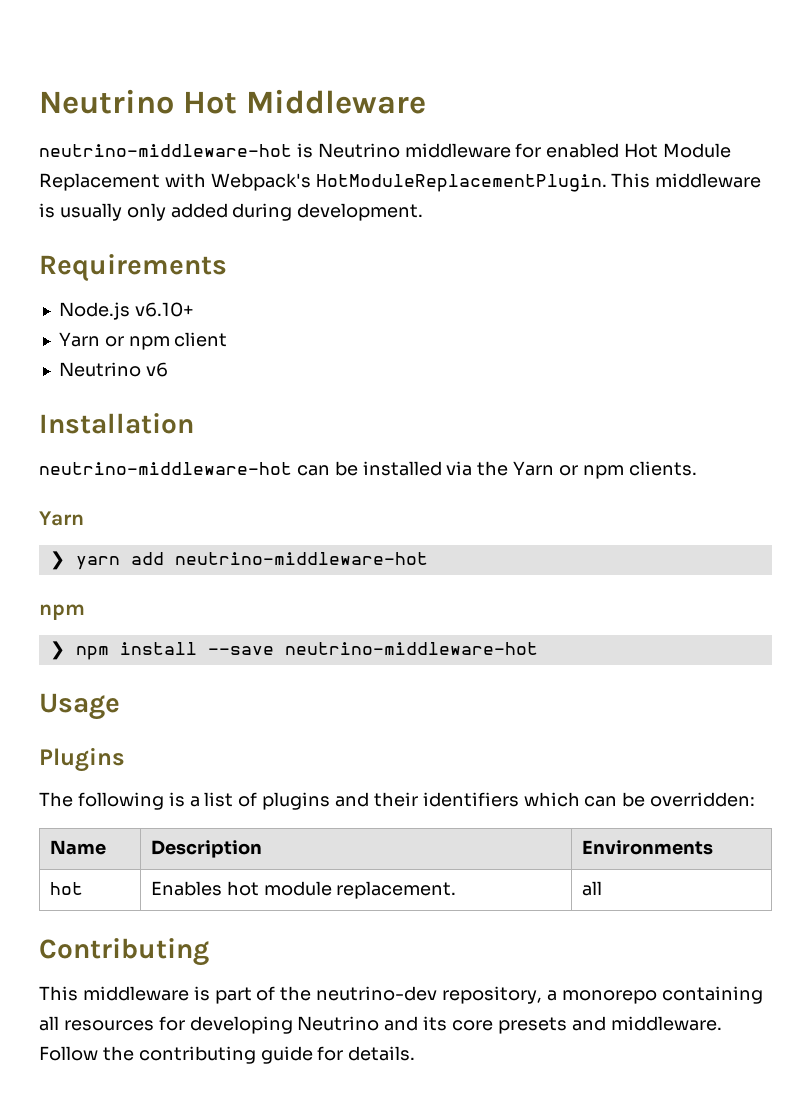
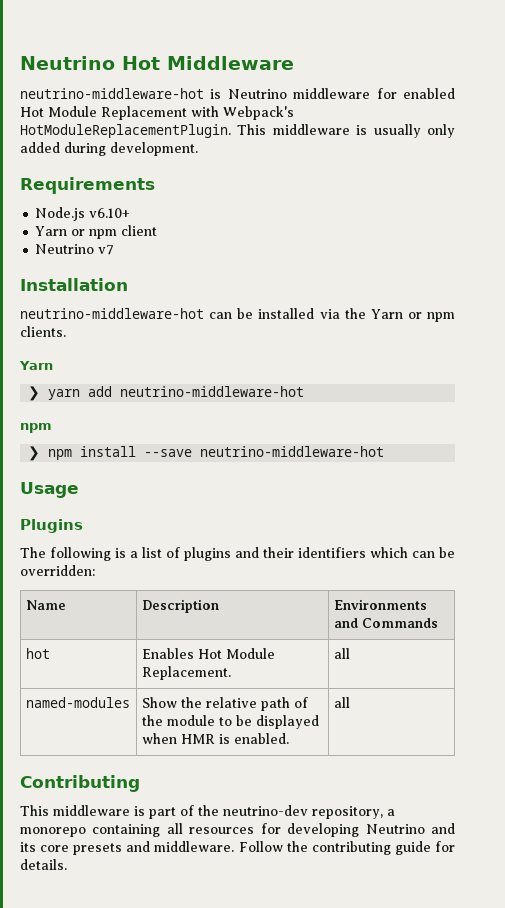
- Neutrino v6
+ Neutrino v7
- Name | Description | Environments
+ Name | Description | Environments and Commands
- hot | Enables hot module replacement. | all
+ hot | Enables Hot Module Replacement. | all
+ named-modules | Show the relative path of the module to be displayed when HMR is enabled. | all

